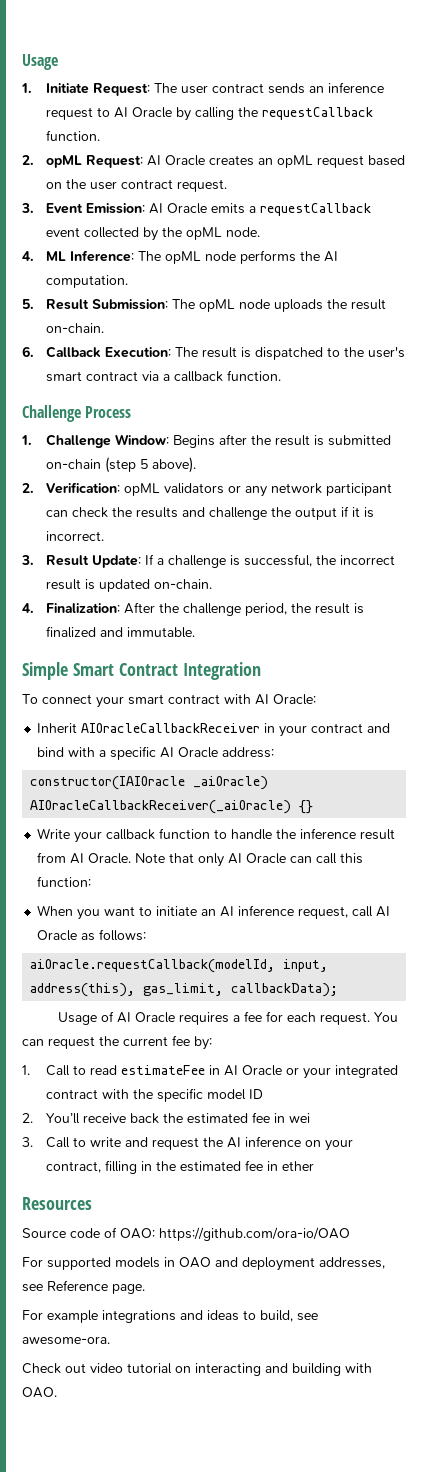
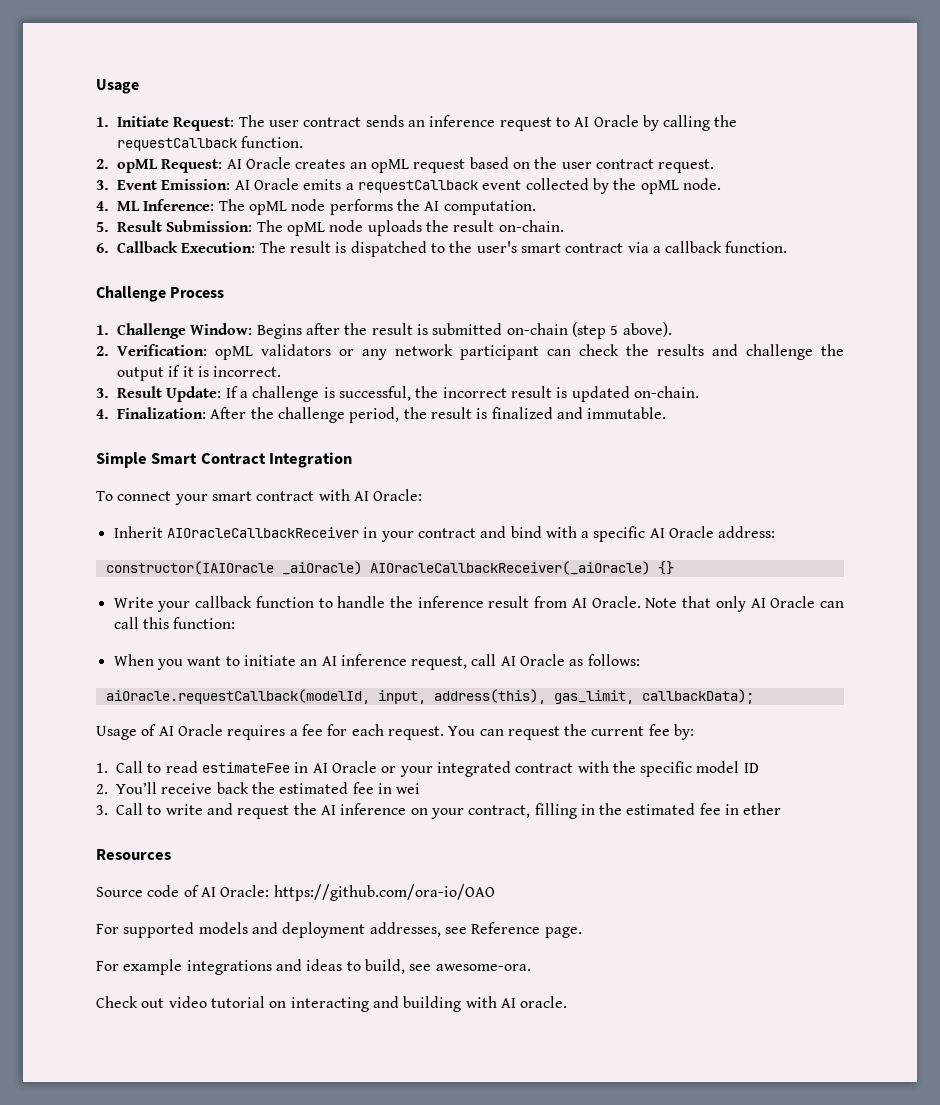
- Source code of OAO: https://github.com/ora-io/OAO
+ Source code of AI Oracle: https://github.com/ora-io/OAO
- For supported models in OAO and deployment addresses, see Reference page.
+ For supported models and deployment addresses, see Reference page.
- Check out video tutorial on interacting and building with OAO.
+ Check out video tutorial on interacting and building with AI oracle.

